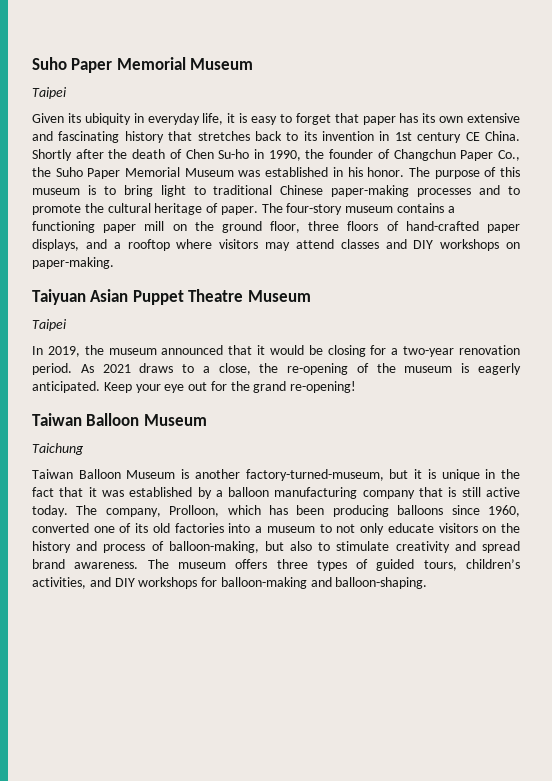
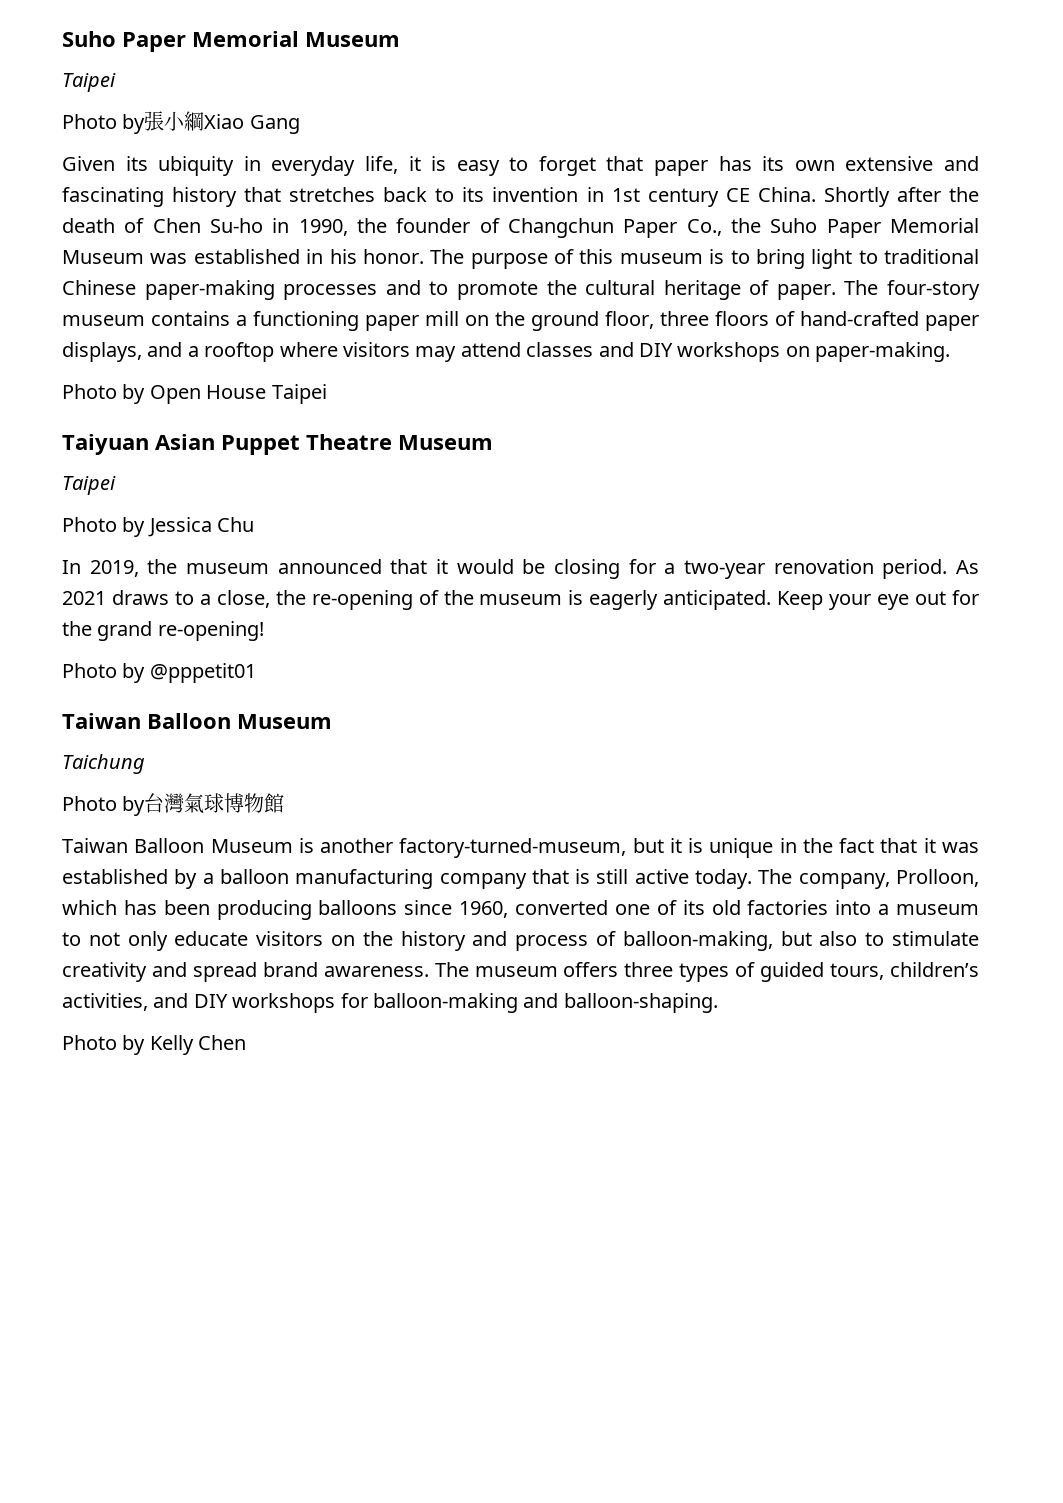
+ Photo by張小綱Xiao Gang
+ Photo by Open House Taipei
+ Photo by Jessica Chu
+ Photo by @pppetit01
+ Photo by台灣氣球博物館
+ Photo by Kelly Chen

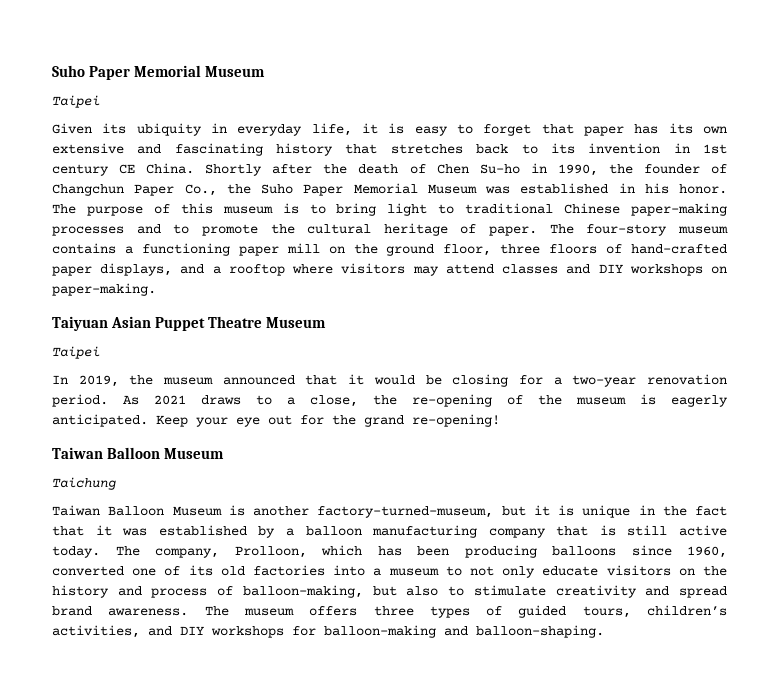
- Photo by張小綱Xiao Gang
- Photo by Open House Taipei
- Photo by Jessica Chu
- Photo by @pppetit01
- Photo by台灣氣球博物館
- Photo by Kelly Chen

